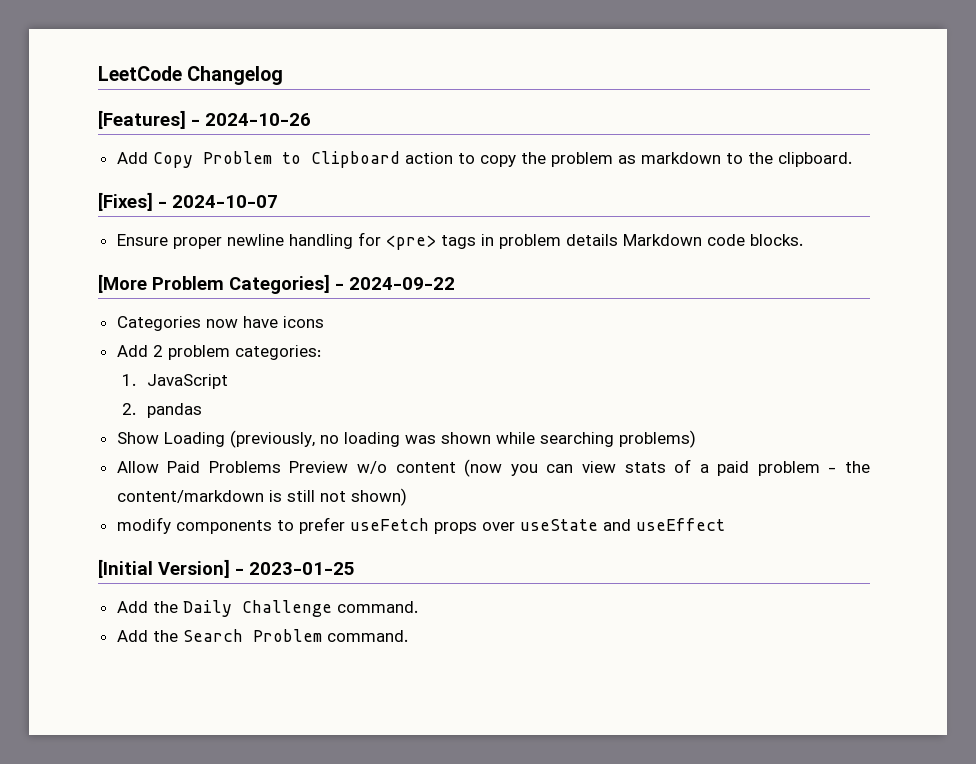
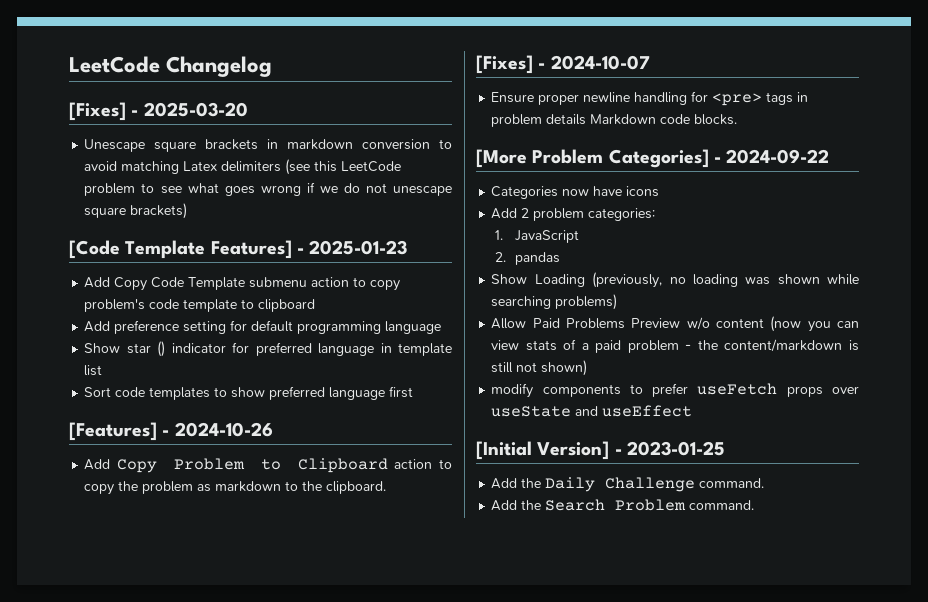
+ [Fixes] - 2025-03-20
+ Unescape square brackets in markdown conversion to avoid matching Latex delimiters (see this LeetCode problem to see what goes wrong if we do not unescape square brackets)
+ [Code Template Features] - 2025-01-23
+ Add Copy Code Template submenu action to copy problem's code template to clipboard
+ Add preference setting for default programming language
+ Show star () indicator for preferred language in template list
+ Sort code templates to show preferred language first

